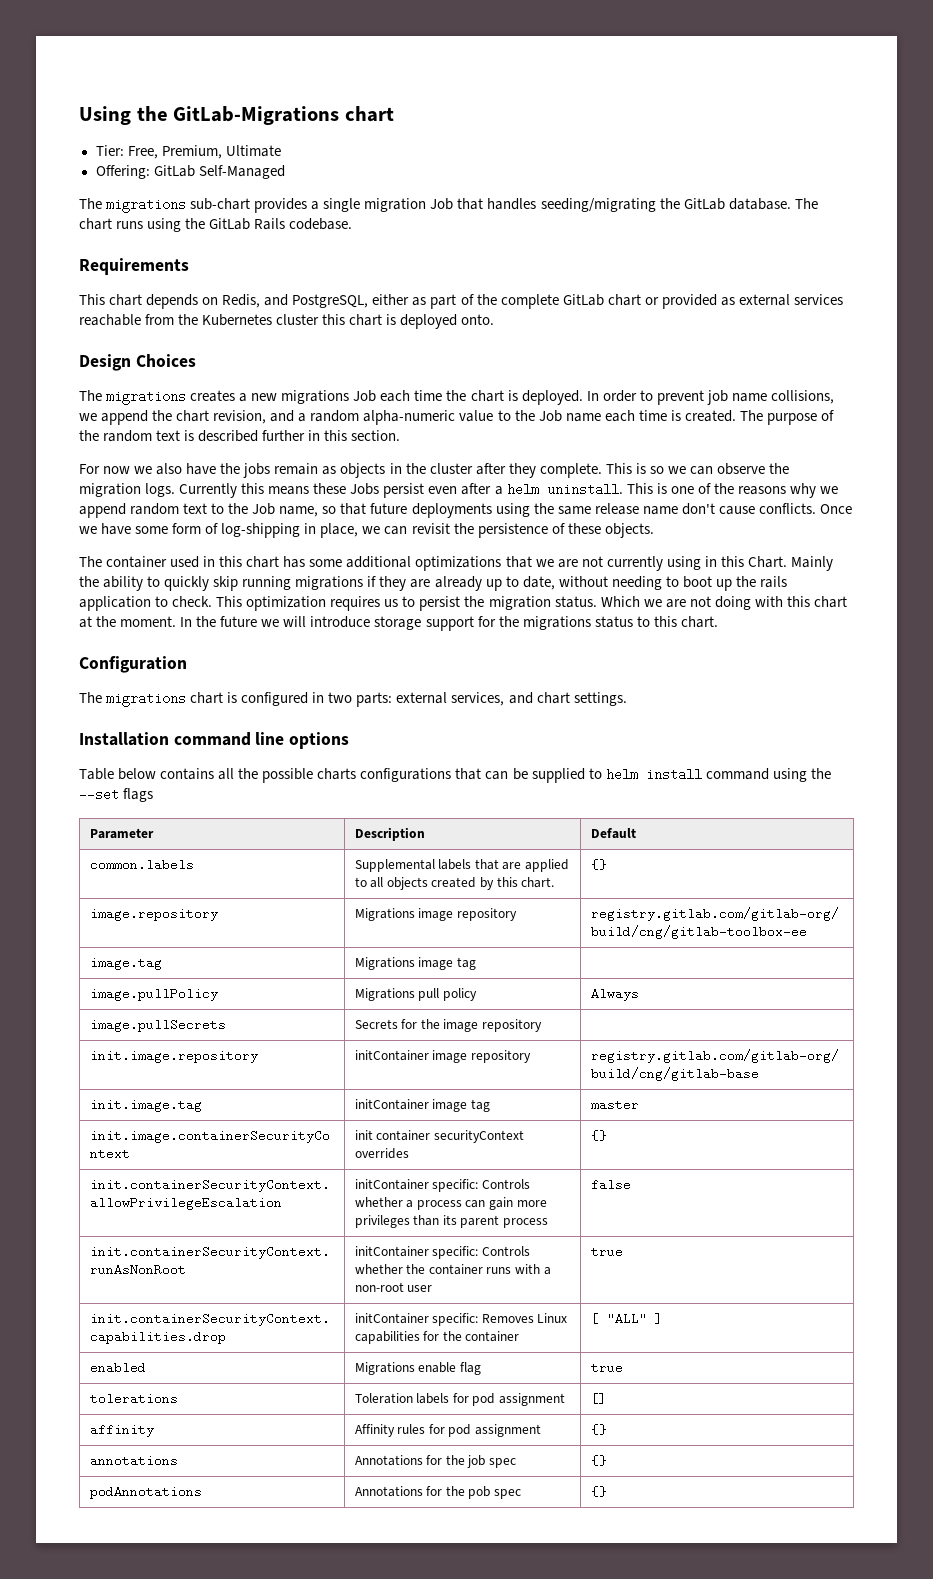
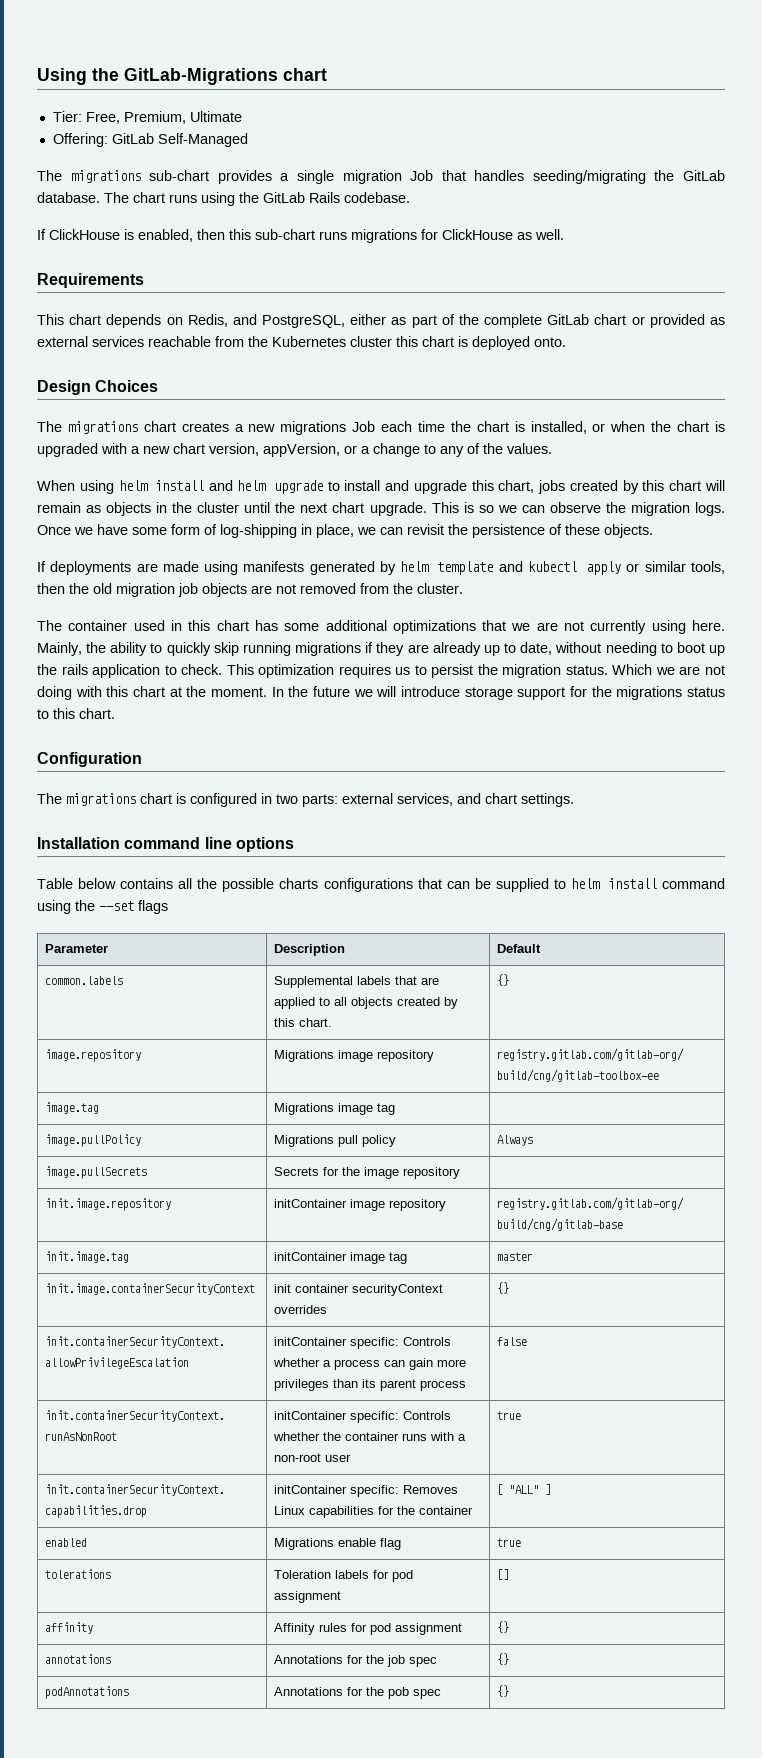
+ If ClickHouse is enabled, then this sub-chart runs migrations for ClickHouse as well.
- The migrations creates a new migrations Job each time the chart is deployed. In order to prevent job name collisions, we append the chart revision, and a random alpha-numeric value to the Job name each time is created. The purpose of the random text is described further in this section.
- For now we also have the jobs remain as objects in the cluster after they complete.
+ The migrations chart creates a new migrations Job each time the chart is installed, or when the chart is upgraded with a new chart version, appVersion, or a change to any of the values.
+ When using helm install and helm upgrade to install and upgrade this chart, jobs created by this chart will remain as objects in the cluster until the next chart upgrade.
- Currently this means these Jobs persist even after a helm uninstall. This is one of the reasons why we append random text to the Job name, so that future deployments using the same release name don't cause conflicts.
+ If deployments are made using manifests generated by helm template and kubectl apply or similar tools, then the old migration job objects are not removed from the cluster.
- The container used in this chart has some additional optimizations that we are not currently using in this Chart. Mainly the ability to quickly skip running migrations if they are already up to date, without needing to boot up the rails application to check.
+ The container used in this chart has some additional optimizations that we are not currently using here. Mainly, the ability to quickly skip running migrations if they are already up to date, without needing to boot up the rails application to check.

